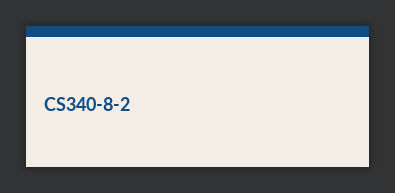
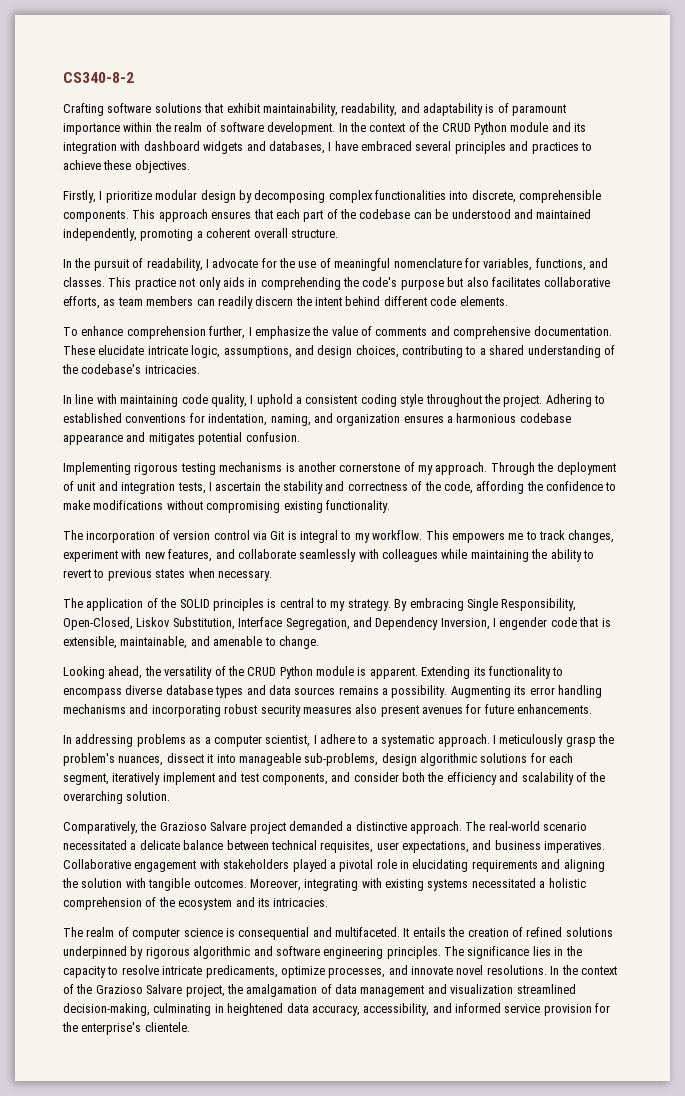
+ Crafting software solutions that exhibit maintainability, readability, and adaptability is of paramount importance within the realm of software development. In the context of the CRUD Python module and its integration with dashboard widgets and databases, I have embraced several principles and practices to achieve these objectives.
+ Firstly, I prioritize modular design by decomposing complex functionalities into discrete, comprehensible components. This approach ensures that each part of the codebase can be understood and maintained independently, promoting a coherent overall structure.
+ In the pursuit of readability, I advocate for the use of meaningful nomenclature for variables, functions, and classes. This practice not only aids in comprehending the code's purpose but also facilitates collaborative efforts, as team members can readily discern the intent behind different code elements.
+ To enhance comprehension further, I emphasize the value of comments and comprehensive documentation. These elucidate intricate logic, assumptions, and design choices, contributing to a shared understanding of the codebase's intricacies.
+ In line with maintaining code quality, I uphold a consistent coding style throughout the project. Adhering to established conventions for indentation, naming, and organization ensures a harmonious codebase appearance and mitigates potential confusion.
+ Implementing rigorous testing mechanisms is another cornerstone of my approach. Through the deployment of unit and integration tests, I ascertain the stability and correctness of the code, affording the confidence to make modifications without compromising existing functionality.
+ The incorporation of version control via Git is integral to my workflow. This empowers me to track changes, experiment with new features, and collaborate seamlessly with colleagues while maintaining the ability to revert to previous states when necessary.
+ The application of the SOLID principles is central to my strategy. By embracing Single Responsibility, Open-Closed, Liskov Substitution, Interface Segregation, and Dependency Inversion, I engender code that is extensible, maintainable, and amenable to change.
+ Looking ahead, the versatility of the CRUD Python module is apparent. Extending its functionality to encompass diverse database types and data sources remains a possibility. Augmenting its error handling mechanisms and incorporating robust security measures also present avenues for future enhancements.
+ In addressing problems as a computer scientist, I adhere to a systematic approach. I meticulously grasp the problem's nuances, dissect it into manageable sub-problems, design algorithmic solutions for each segment, iteratively implement and test components, and consider both the efficiency and scalability of the overarching solution.
+ Comparatively, the Grazioso Salvare project demanded a distinctive approach. The real-world scenario necessitated a delicate balance between technical requisites, user expectations, and business imperatives. Collaborative engagement with stakeholders played a pivotal role in elucidating requirements and aligning the solution with tangible outcomes. Moreover, integrating with existing systems necessitated a holistic comprehension of the ecosystem and its intricacies.
+ The realm of computer science is consequential and multifaceted. It entails the creation of refined solutions underpinned by rigorous algorithmic and software engineering principles. The significance lies in the capacity to resolve intricate predicaments, optimize processes, and innovate novel resolutions. In the context of the Grazioso Salvare project, the amalgamation of data management and visualization streamlined decision-making, culminating in heightened data accuracy, accessibility, and informed service provision for the enterprise's clientele.

